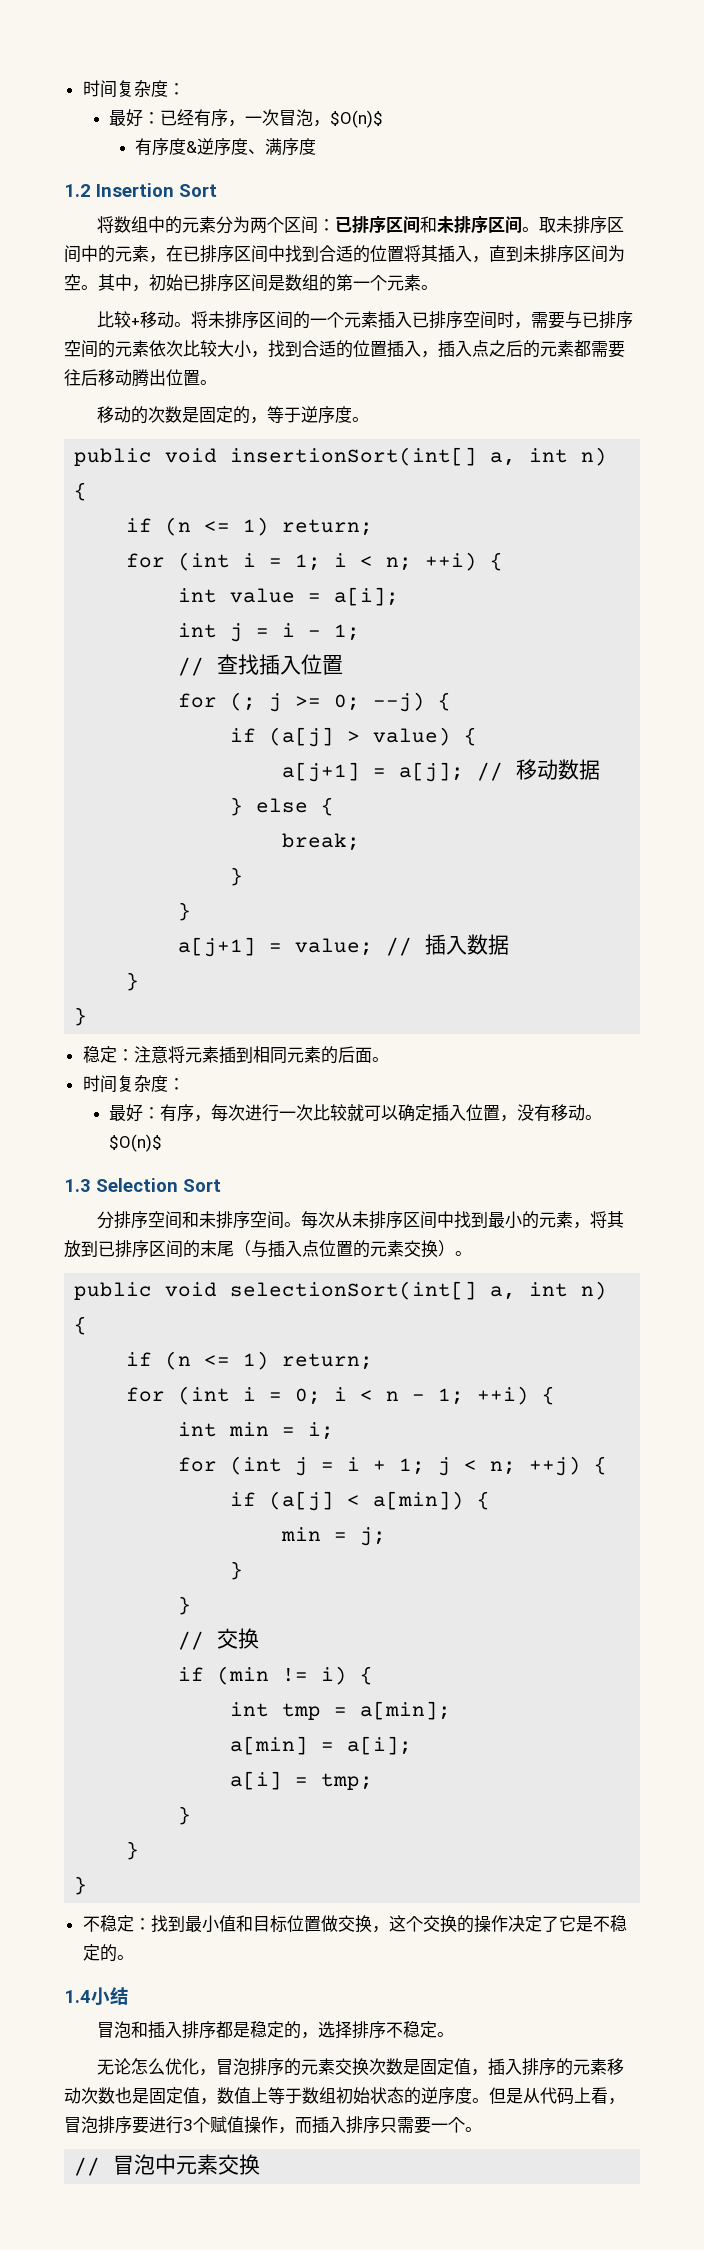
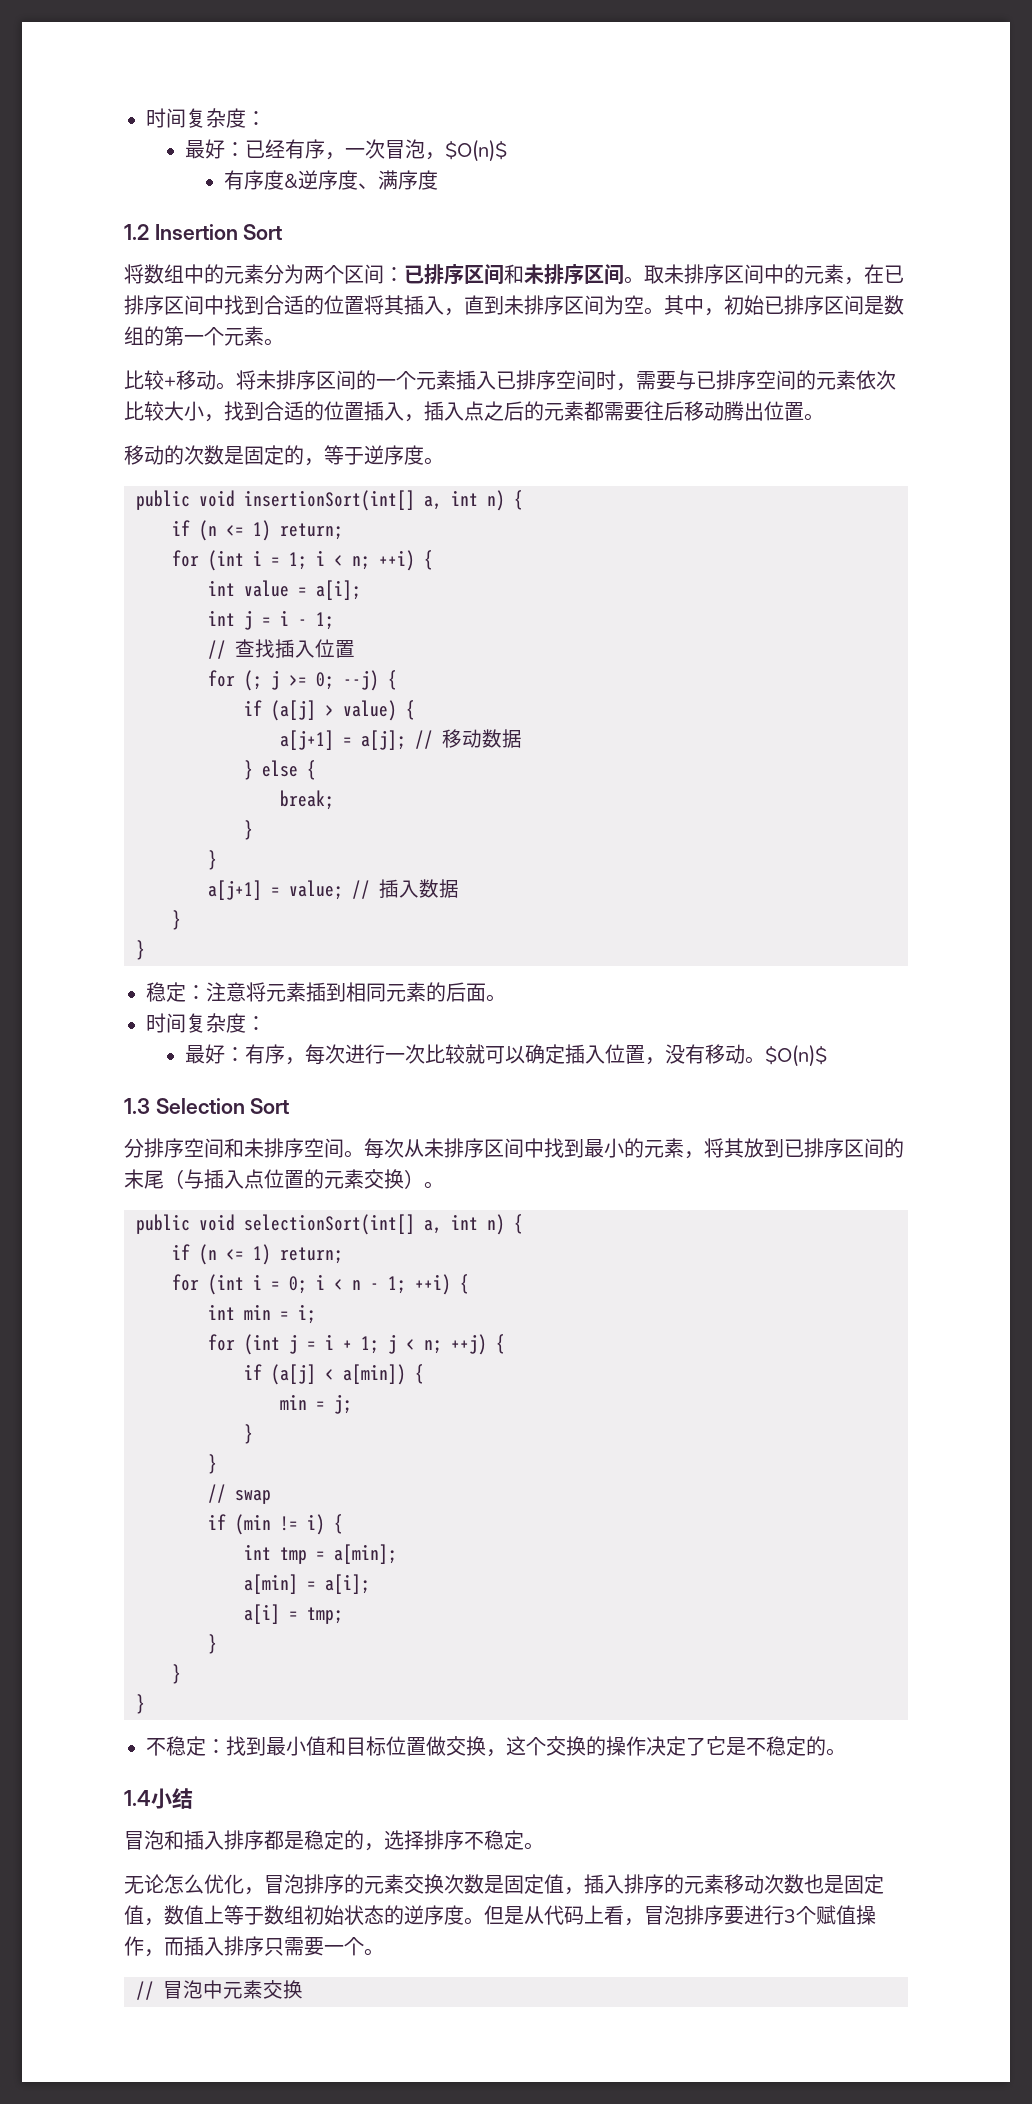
- // 交换
+ // swap

